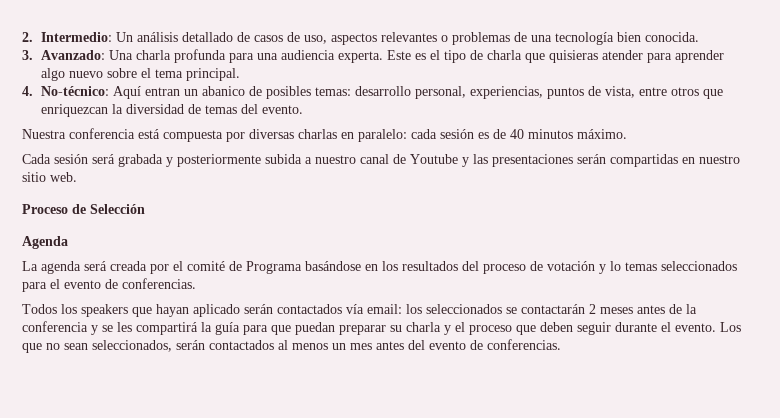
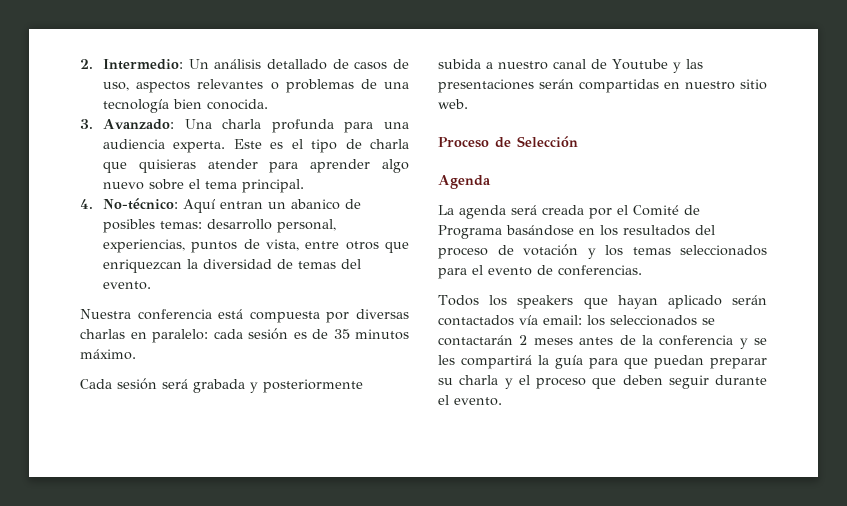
- Nuestra conferencia está compuesta por diversas charlas en paralelo: cada sesión es de 40 minutos máximo.
+ Nuestra conferencia está compuesta por diversas charlas en paralelo: cada sesión es de 35 minutos máximo.
- La agenda será creada por el comité de Programa basándose en los resultados del proceso de votación y lo temas seleccionados para el evento de conferencias.
+ La agenda será creada por el Comité de Programa basándose en los resultados del proceso de votación y los temas seleccionados para el evento de conferencias.
- Los que no sean seleccionados, serán contactados al menos un mes antes del evento de conferencias.

